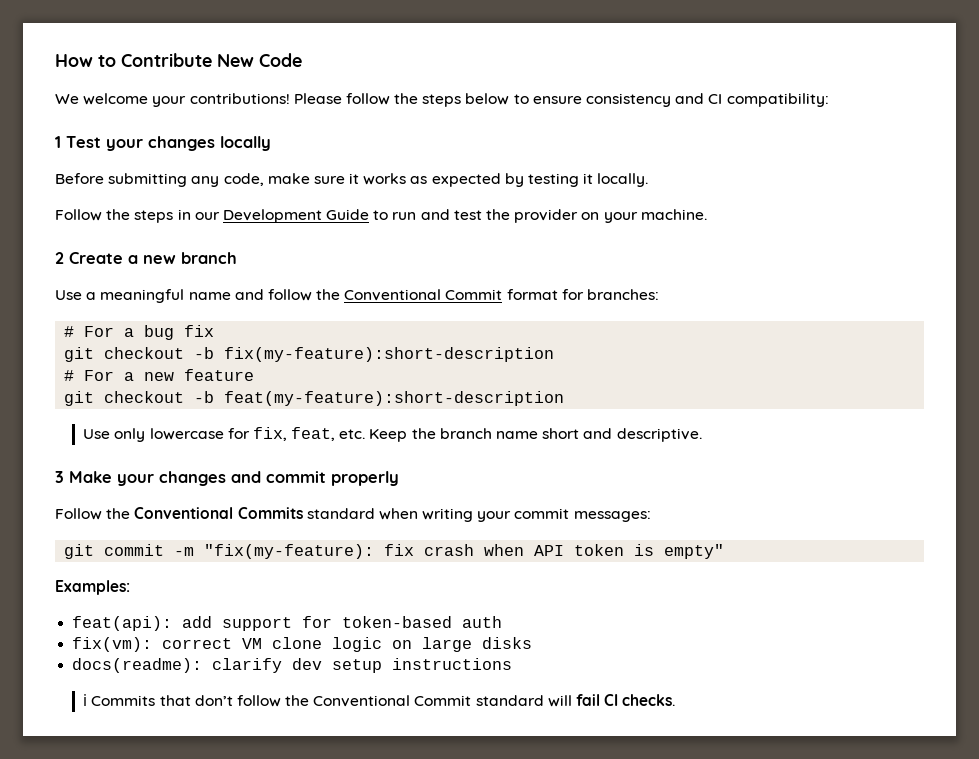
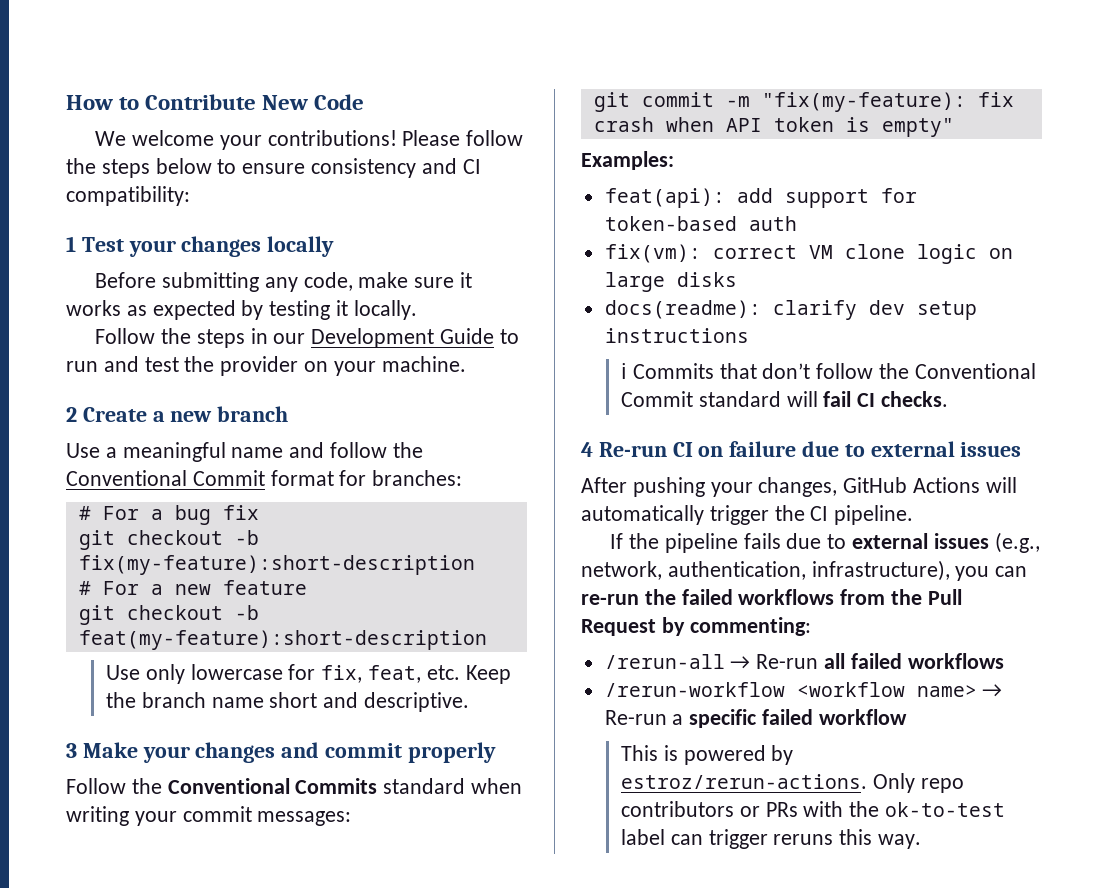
+ 4 Re-run CI on failure due to external issues
+ After pushing your changes, GitHub Actions will automatically trigger the CI pipeline.
+ If the pipeline fails due to external issues (e.g., network, authentication, infrastructure), you can re-run the failed workflows from the Pull Request by commenting:
+ /rerun-all → Re-run all failed workflows
+ /rerun-workflow <workflow name> → Re-run a specific failed workflow
+ This is powered by estroz/rerun-actions. Only repo contributors or PRs with the ok-to-test label can trigger reruns this way.

